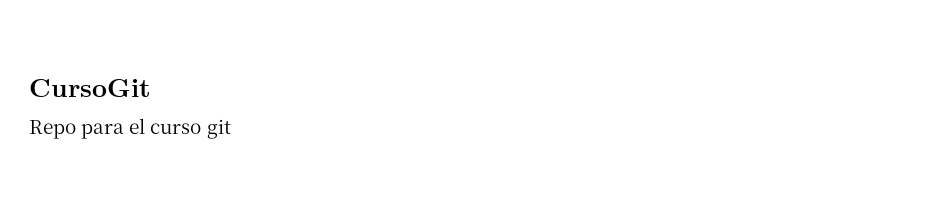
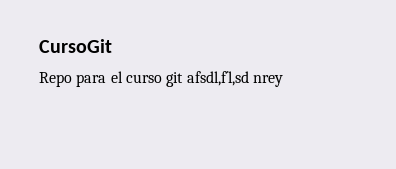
- Repo para el curso git
+ Repo para el curso git afsdl,f´l,sd nrey

